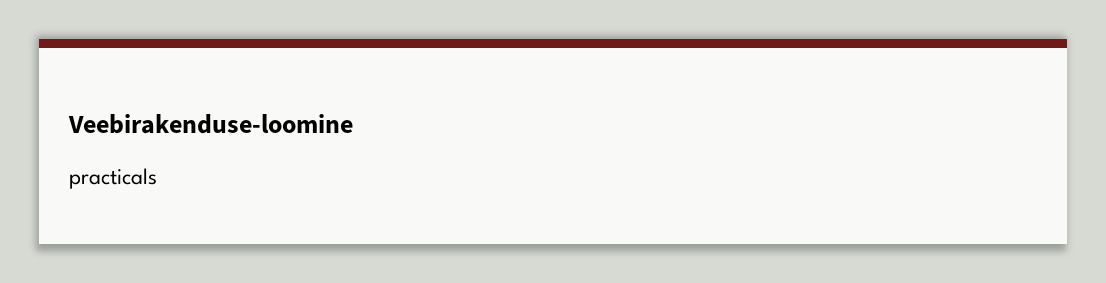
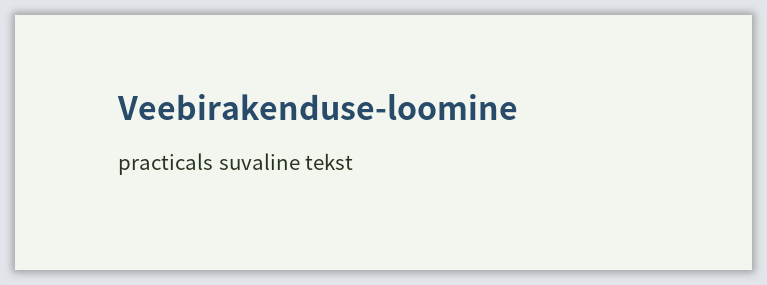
- practicals
+ practicals suvaline tekst

